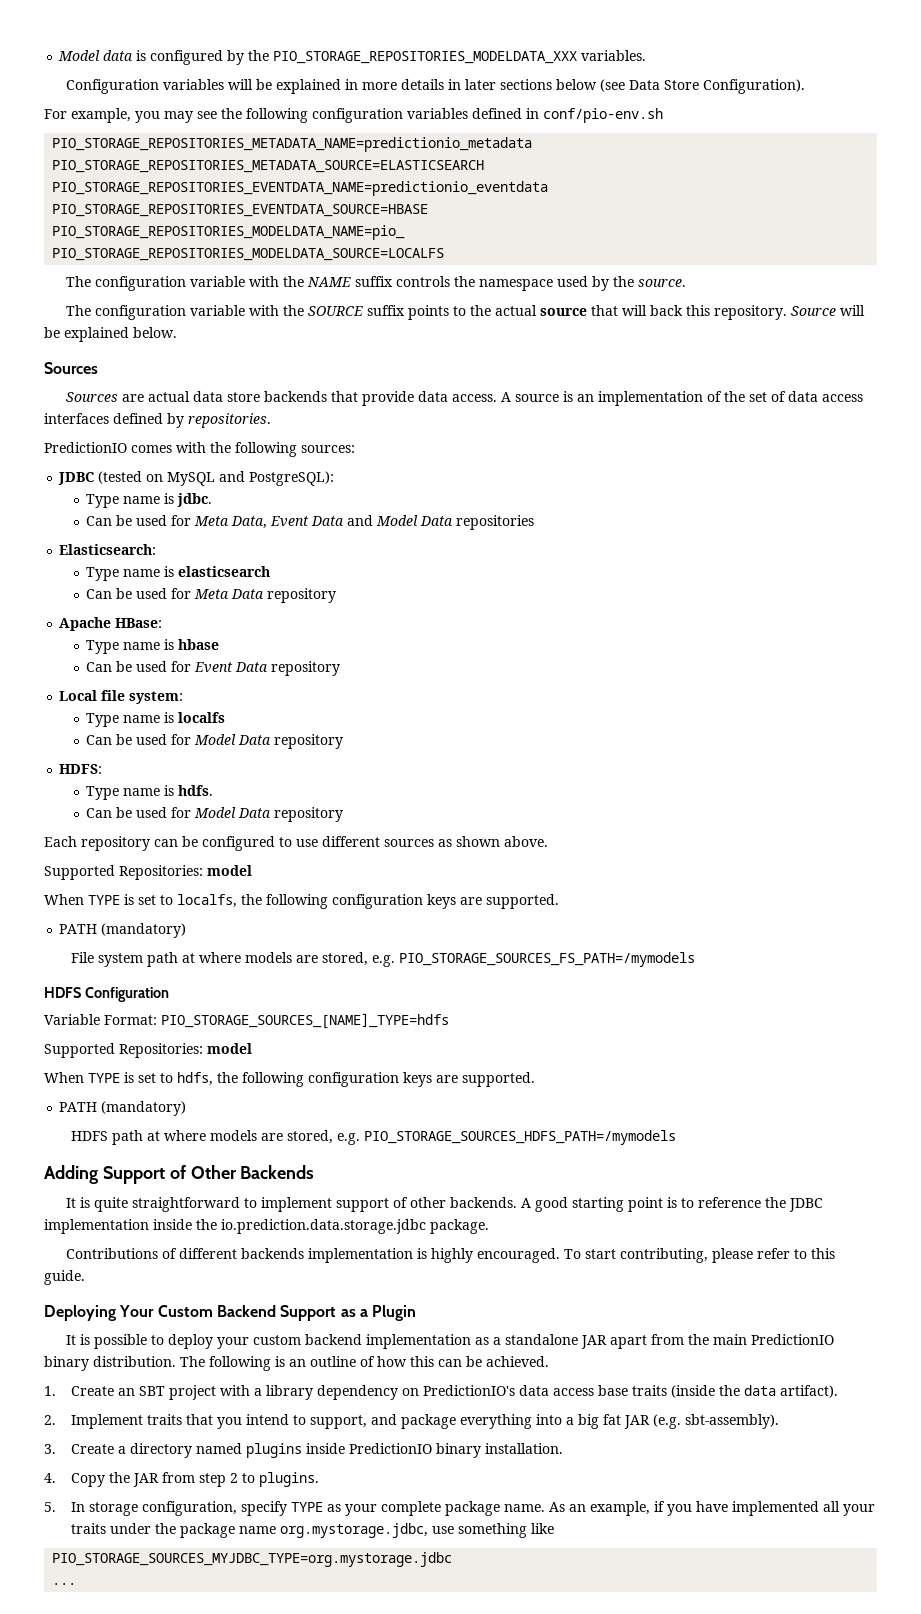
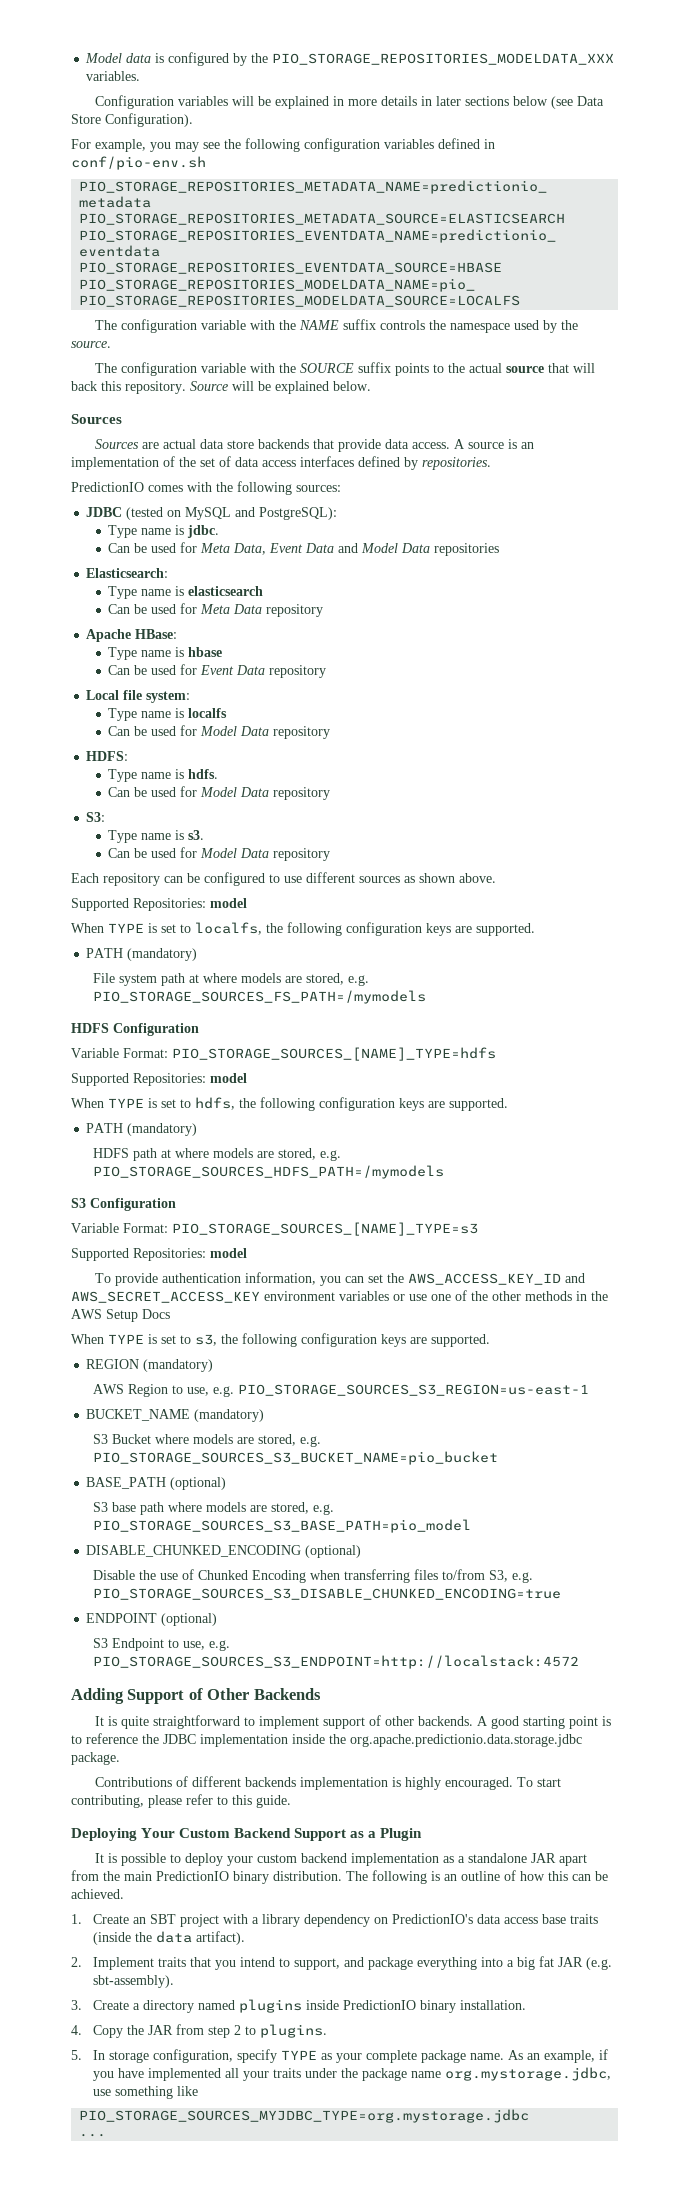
+ S3:
+ Type name is s3.
+ Can be used for Model Data repository
+ S3 Configuration
+ Variable Format: PIO_STORAGE_SOURCES_[NAME]_TYPE=s3
+ Supported Repositories: model
+ To provide authentication information, you can set the AWS_ACCESS_KEY_ID and AWS_SECRET_ACCESS_KEY environment variables or use one of the other methods in the AWS Setup Docs
+ When TYPE is set to s3, the following configuration keys are supported.
+ REGION (mandatory)
+ AWS Region to use, e.g. PIO_STORAGE_SOURCES_S3_REGION=us-east-1
+ BUCKET_NAME (mandatory)
+ S3 Bucket where models are stored, e.g. PIO_STORAGE_SOURCES_S3_BUCKET_NAME=pio_bucket
+ BASE_PATH (optional)
+ S3 base path where models are stored, e.g. PIO_STORAGE_SOURCES_S3_BASE_PATH=pio_model
+ DISABLE_CHUNKED_ENCODING (optional)
+ Disable the use of Chunked Encoding when transferring files to/from S3, e.g. PIO_STORAGE_SOURCES_S3_DISABLE_CHUNKED_ENCODING=true
+ ENDPOINT (optional)
+ S3 Endpoint to use, e.g. PIO_STORAGE_SOURCES_S3_ENDPOINT=http://localstack:4572
- A good starting point is to reference the JDBC implementation inside the io.prediction.data.storage.jdbc package.
+ A good starting point is to reference the JDBC implementation inside the org.apache.predictionio.data.storage.jdbc package.

